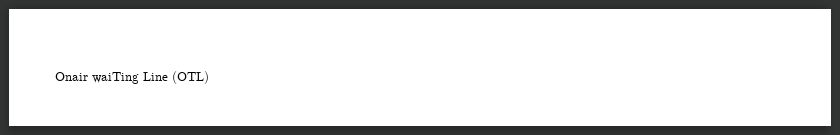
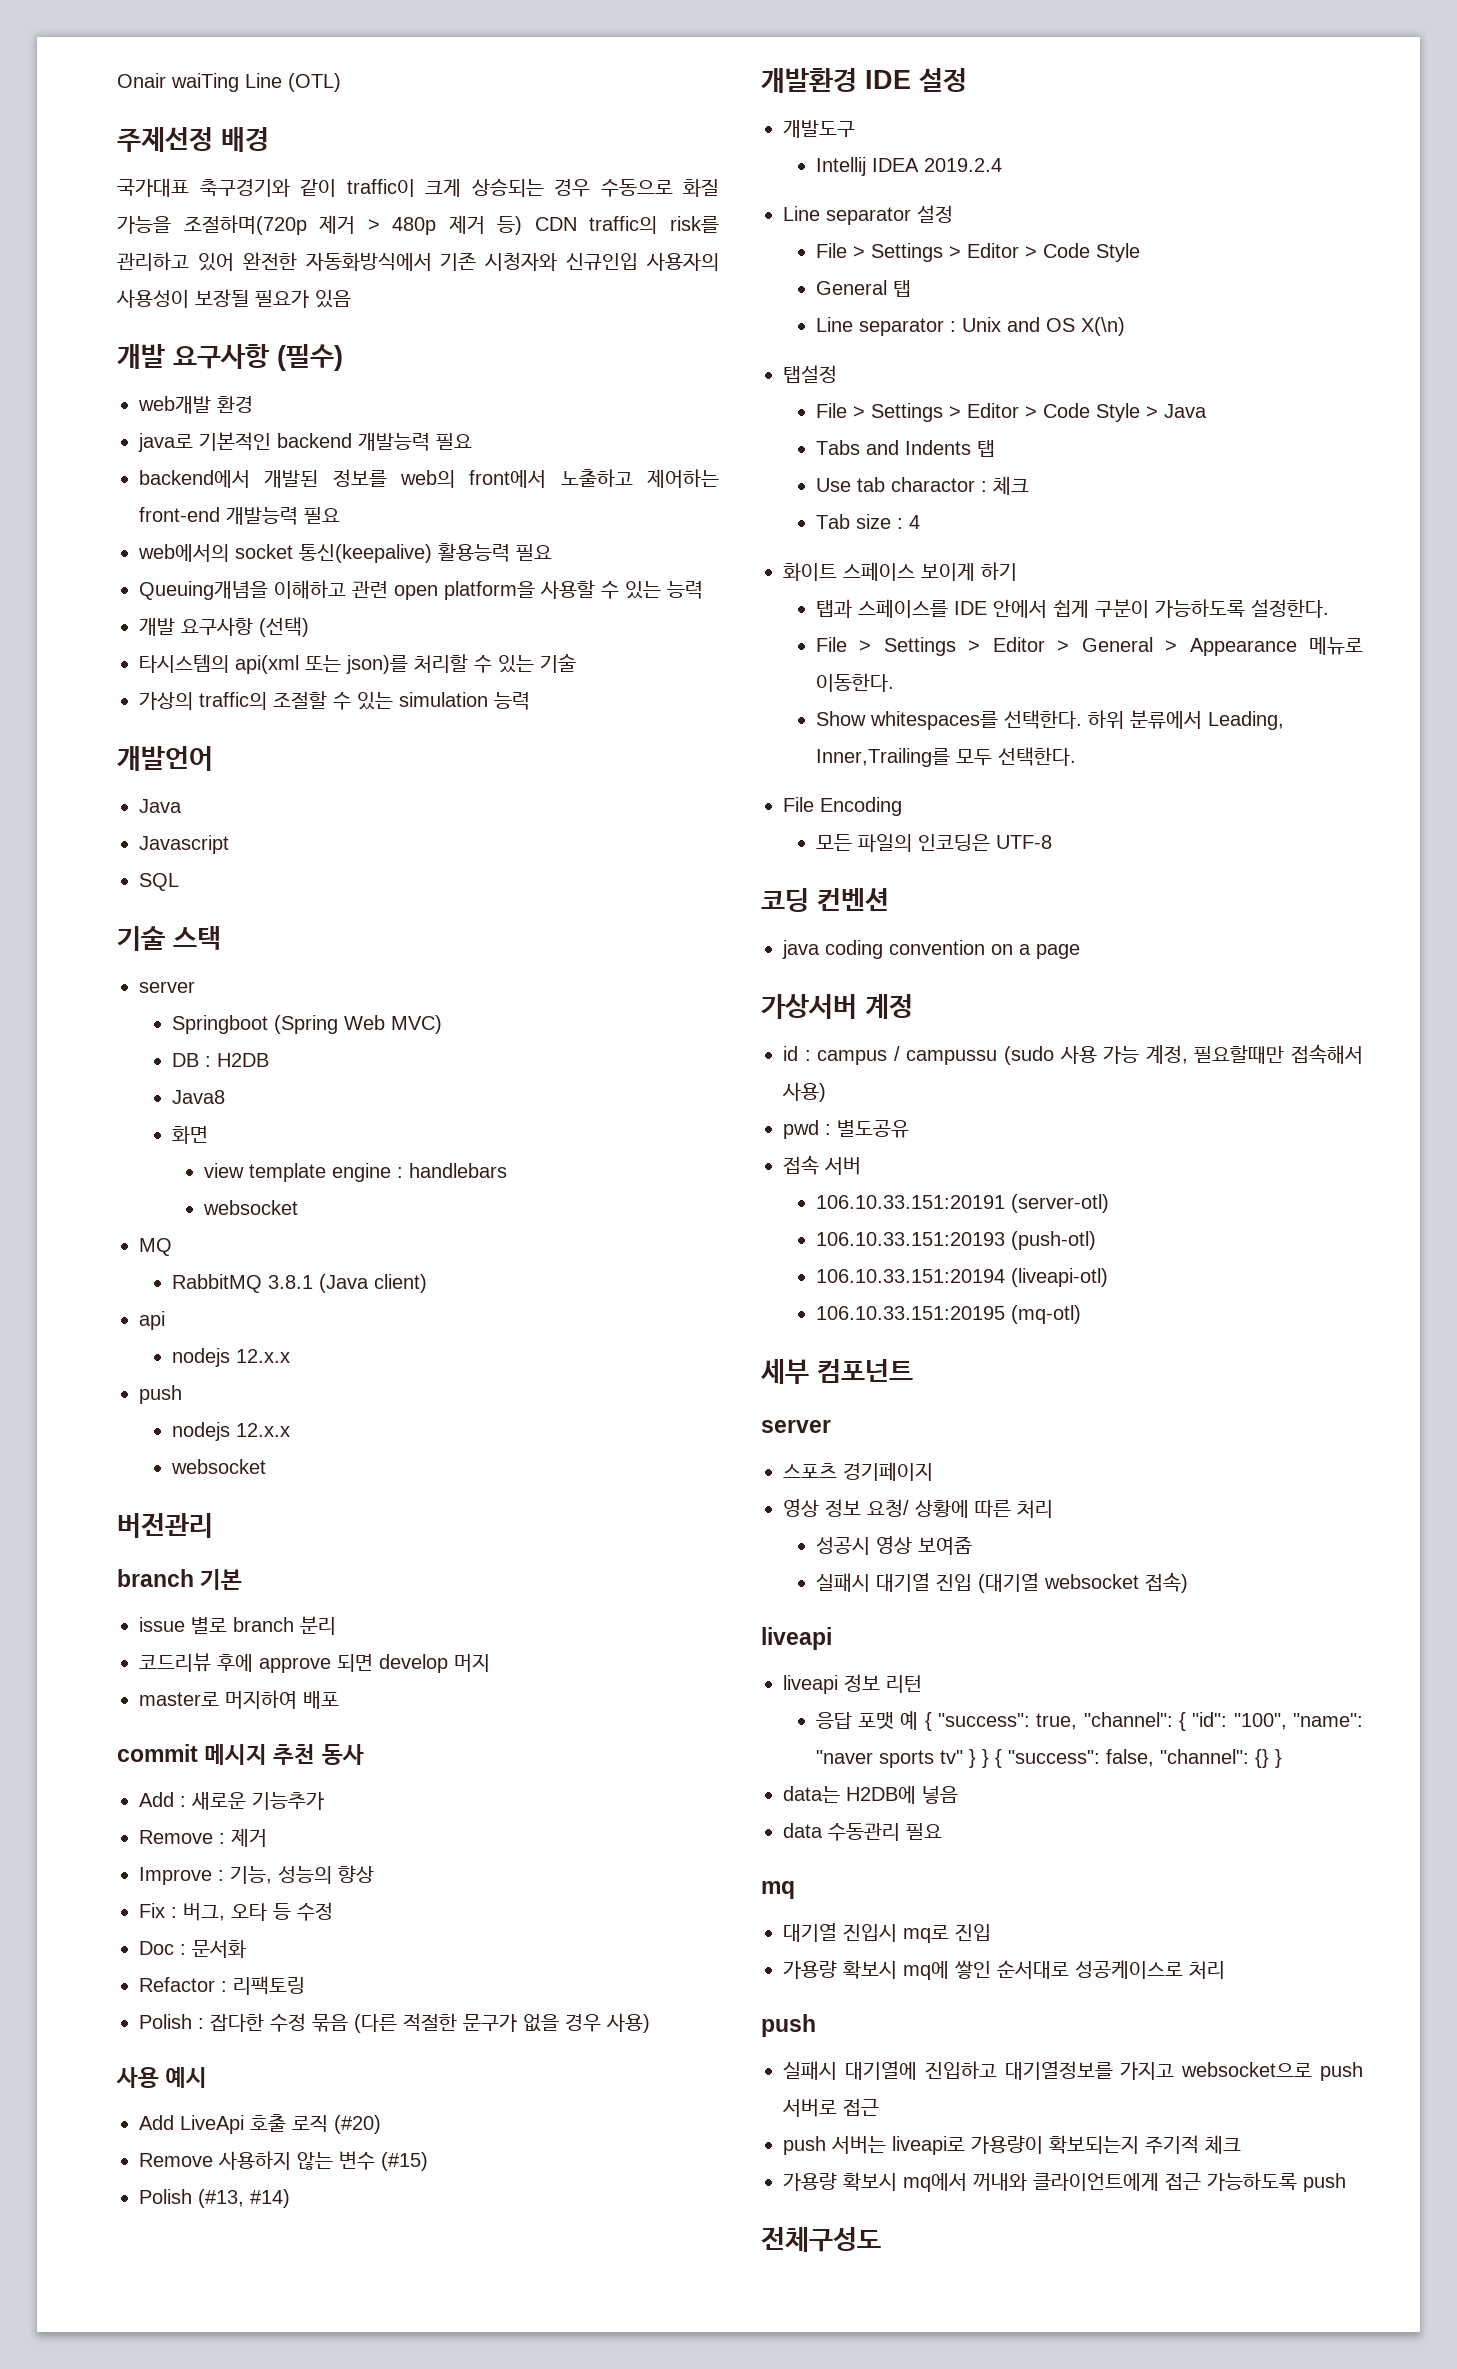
+ 주제선정 배경
+ 국가대표 축구경기와 같이 traffic이 크게 상승되는 경우 수동으로 화질 가능을 조절하며(720p 제거 > 480p 제거 등) CDN traffic의 risk를 관리하고 있어 완전한 자동화방식에서 기존 시청자와 신규인입 사용자의 사용성이 보장될 필요가 있음
+ 개발 요구사항 (필수)
+ web개발 환경
+ java로 기본적인 backend 개발능력 필요
+ backend에서 개발된 정보를 web의 front에서 노출하고 제어하는 front-end 개발능력 필요
+ web에서의 socket 통신(keepalive) 활용능력 필요
+ Queuing개념을 이해하고 관련 open platform을 사용할 수 있는 능력
+ 개발 요구사항 (선택)
+ 타시스템의 api(xml 또는 json)를 처리할 수 있는 기술
+ 가상의 traffic의 조절할 수 있는 simulation 능력
+ 개발언어
+ Java
+ Javascript
+ SQL
+ 기술 스택
+ server
+ Springboot (Spring Web MVC)
+ DB : H2DB
+ Java8
+ 화면
+ view template engine : handlebars
+ websocket
+ MQ
+ RabbitMQ 3.8.1 (Java client)
+ api
+ nodejs 12.x.x
+ push
+ nodejs 12.x.x
+ websocket
+ 버전관리
+ branch 기본
+ issue 별로 branch 분리
+ 코드리뷰 후에 approve 되면 develop 머지
+ master로 머지하여 배포
+ commit 메시지 추천 동사
+ Add : 새로운 기능추가
+ Remove : 제거
+ Improve : 기능, 성능의 향상
+ Fix : 버그, 오타 등 수정
+ Doc : 문서화
+ Refactor : 리팩토링
+ Polish : 잡다한 수정 묶음 (다른 적절한 문구가 없을 경우 사용)
+ 사용 예시
+ Add LiveApi 호출 로직 (#20)
+ Remove 사용하지 않는 변수 (#15)
+ Polish (#13, #14)
+ 개발환경 IDE 설정
+ 개발도구
+ Intellij IDEA 2019.2.4
+ Line separator 설정
+ File > Settings > Editor > Code Style
+ General 탭
+ Line separator : Unix and OS X(\n)
+ 탭설정
+ File > Settings > Editor > Code Style > Java
+ Tabs and Indents 탭
+ Use tab charactor : 체크
+ Tab size : 4
+ 화이트 스페이스 보이게 하기
+ 탭과 스페이스를 IDE 안에서 쉽게 구분이 가능하도록 설정한다.
+ File > Settings > Editor > General > Appearance 메뉴로 이동한다.
+ Show whitespaces를 선택한다. 하위 분류에서 Leading, Inner,Trailing를 모두 선택한다.
+ File Encoding
+ 모든 파일의 인코딩은 UTF-8
+ 코딩 컨벤션
+ java coding convention on a page
+ 가상서버 계정
+ id : campus / campussu (sudo 사용 가능 계정, 필요할때만 접속해서 사용)
+ pwd : 별도공유
+ 접속 서버
+ 106.10.33.151:20191 (server-otl)
+ 106.10.33.151:20193 (push-otl)
+ 106.10.33.151:20194 (liveapi-otl)
+ 106.10.33.151:20195 (mq-otl)
+ 세부 컴포넌트
+ server
+ 스포츠 경기페이지
+ 영상 정보 요청/ 상황에 따른 처리
+ 성공시 영상 보여줌
+ 실패시 대기열 진입 (대기열 websocket 접속)
+ liveapi
+ liveapi 정보 리턴
+ 응답 포맷 예 { "success": true, "channel": { "id": "100", "name": "naver sports tv" } } { "success": false, "channel": {} }
+ data는 H2DB에 넣음
+ data 수동관리 필요
+ mq
+ 대기열 진입시 mq로 진입
+ 가용량 확보시 mq에 쌓인 순서대로 성공케이스로 처리
+ push
+ 실패시 대기열에 진입하고 대기열정보를 가지고 websocket으로 push 서버로 접근
+ push 서버는 liveapi로 가용량이 확보되는지 주기적 체크
+ 가용량 확보시 mq에서 꺼내와 클라이언트에게 접근 가능하도록 push
+ 전체구성도

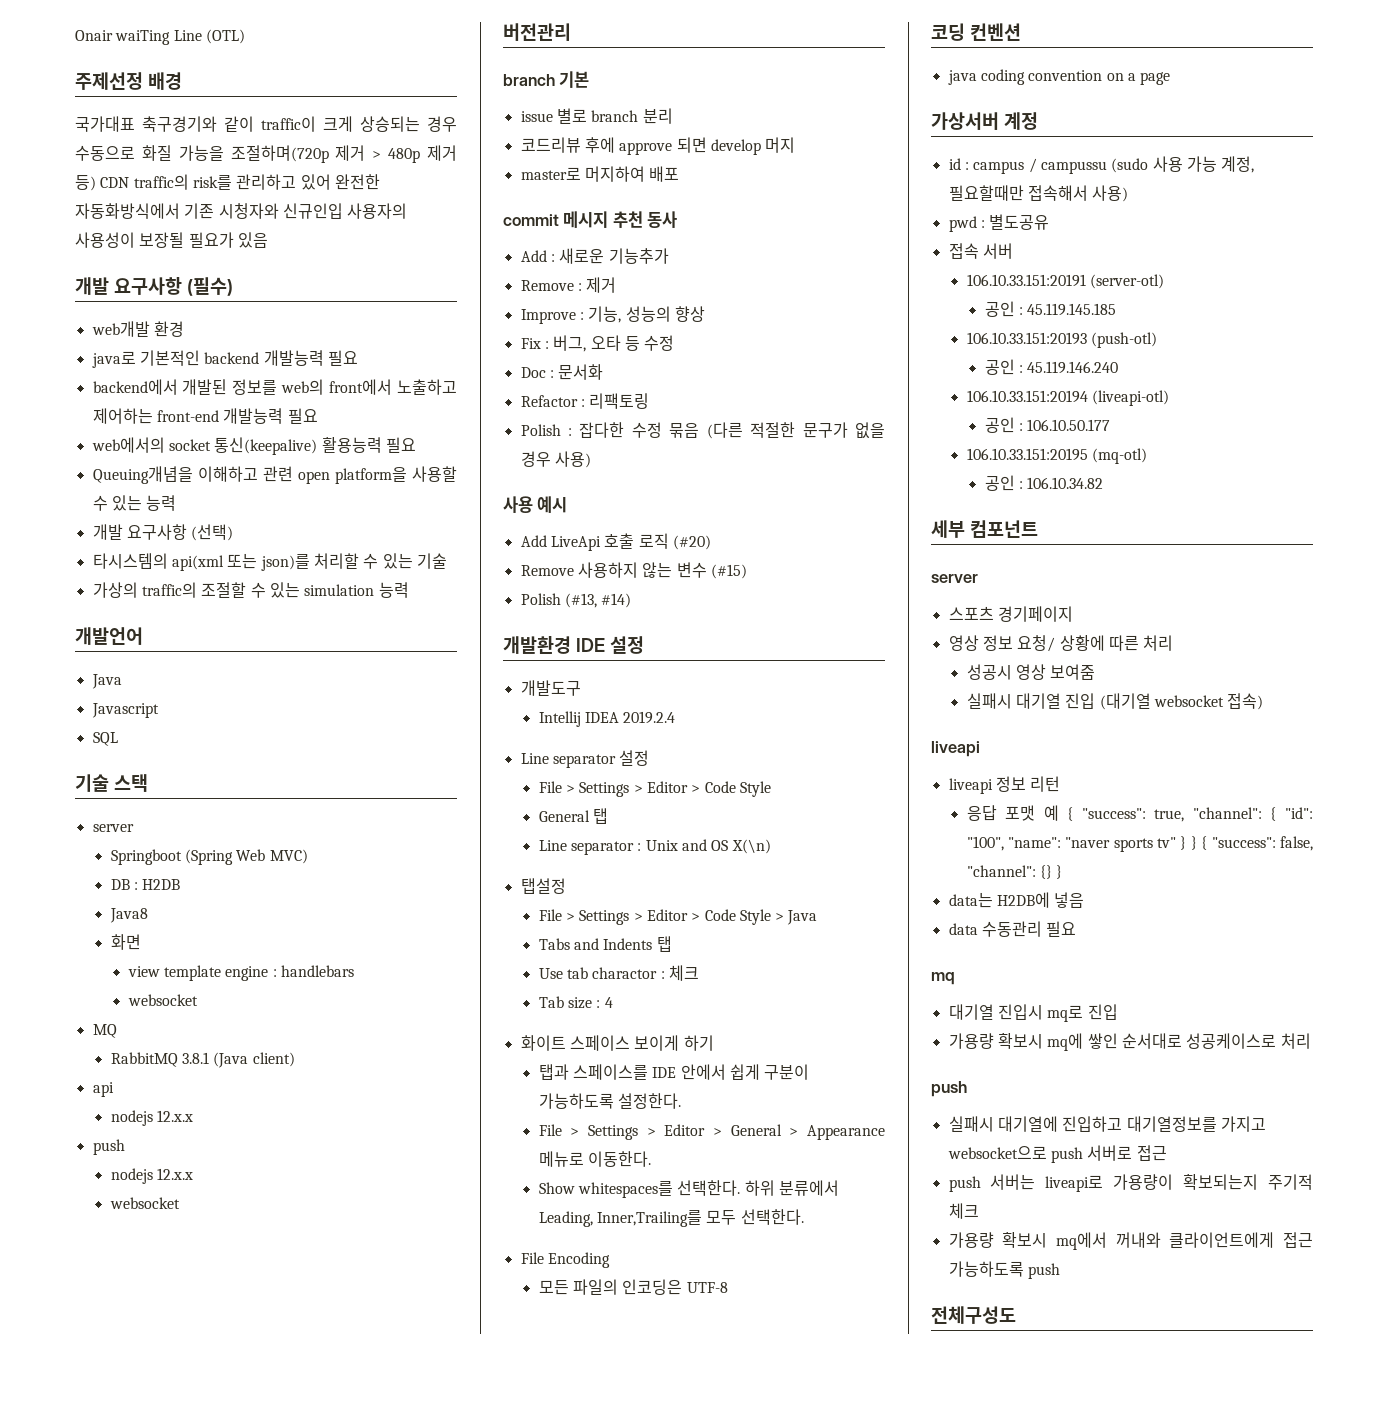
+ 공인 : 45.119.145.185
+ 공인 : 45.119.146.240
+ 공인 : 106.10.50.177
+ 공인 : 106.10.34.82

